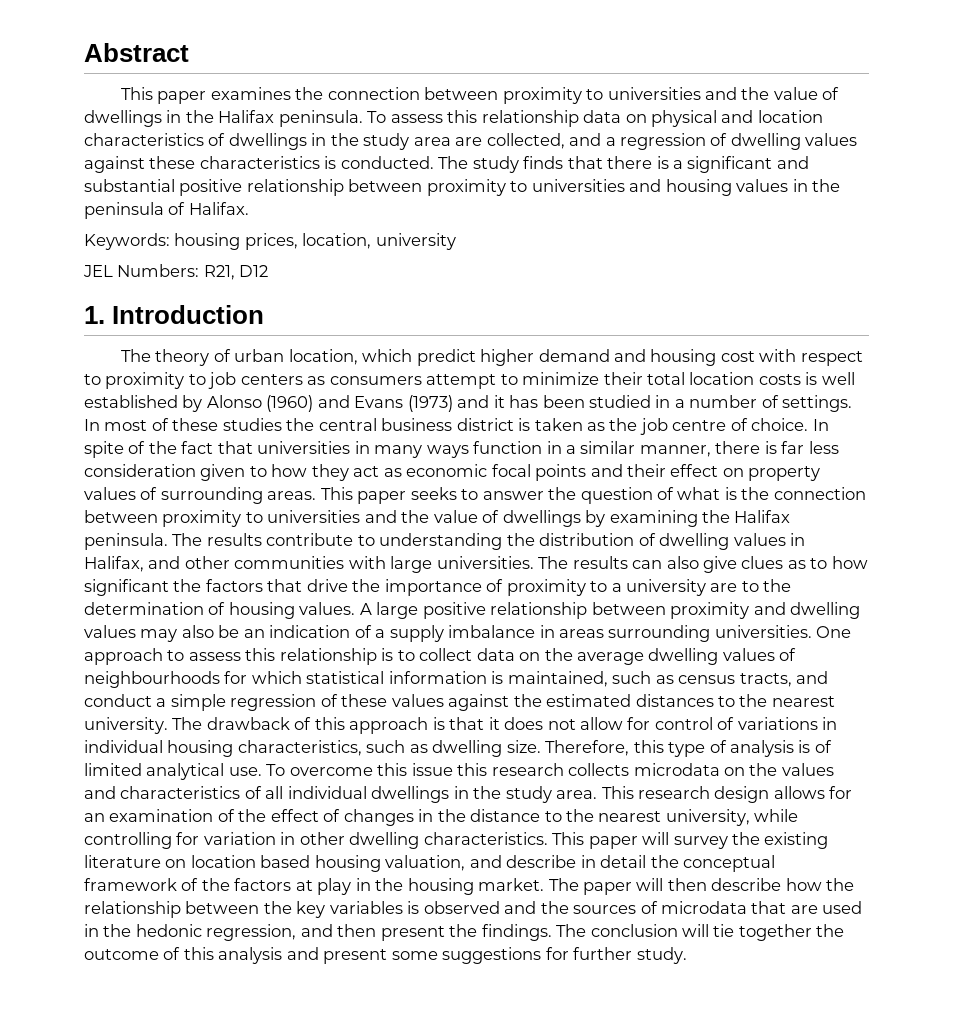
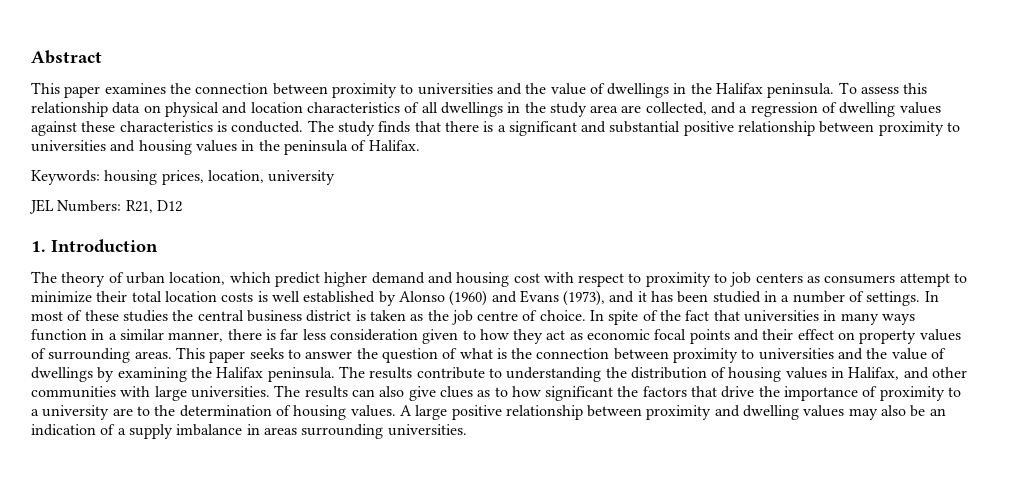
- To assess this relationship data on physical and location characteristics of dwellings in the study area are collected, and a regression of dwelling values against these characteristics is conducted.
+ To assess this relationship data on physical and location characteristics of all dwellings in the study area are collected, and a regression of dwelling values against these characteristics is conducted.
- The theory of urban location, which predict higher demand and housing cost with respect to proximity to job centers as consumers attempt to minimize their total location costs is well established by Alonso (1960) and Evans (1973) and it has been studied in a number of settings.
+ The theory of urban location, which predict higher demand and housing cost with respect to proximity to job centers as consumers attempt to minimize their total location costs is well established by Alonso (1960) and Evans (1973), and it has been studied in a number of settings.
- The results contribute to understanding the distribution of dwelling values in Halifax, and other communities with large universities.
+ The results contribute to understanding the distribution of housing values in Halifax, and other communities with large universities.
- One approach to assess this relationship is to collect data on the average dwelling values of neighbourhoods for which statistical information is maintained, such as census tracts, and conduct a simple regression of these values against the estimated distances to the nearest university. The drawback of this approach is that it does not allow for control of variations in individual housing characteristics, such as dwelling size. Therefore, this type of analysis is of limited analytical use. To overcome this issue this research collects microdata on the values and characteristics of all individual dwellings in the study area. This research design allows for an examination of the effect of changes in the distance to the nearest university, while controlling for variation in other dwelling characteristics. This paper will survey the existing literature on location based housing valuation, and describe in detail the conceptual framework of the factors at play in the housing market. The paper will then describe how the relationship between the key variables is observed and the sources of microdata that are used in the hedonic regression, and then present the findings. The conclusion will tie together the outcome of this analysis and present some suggestions for further study.

